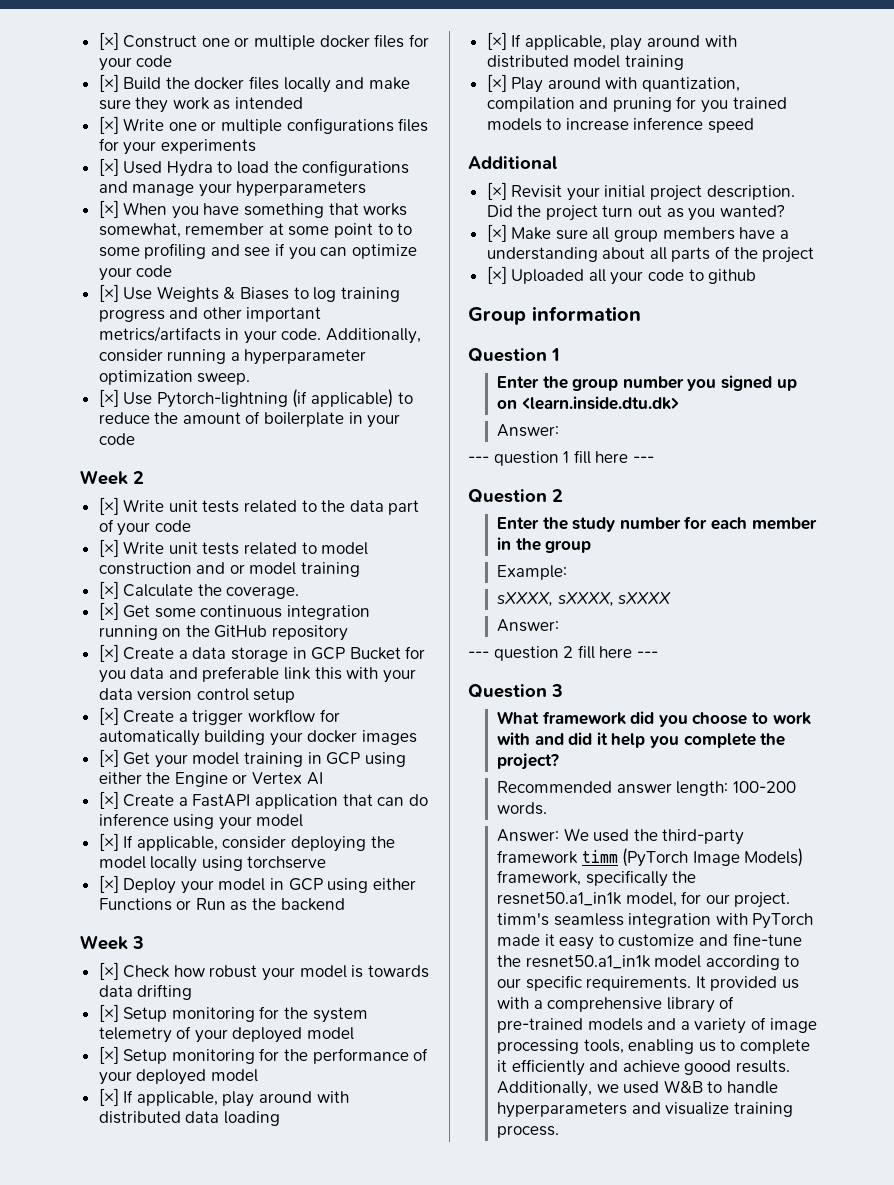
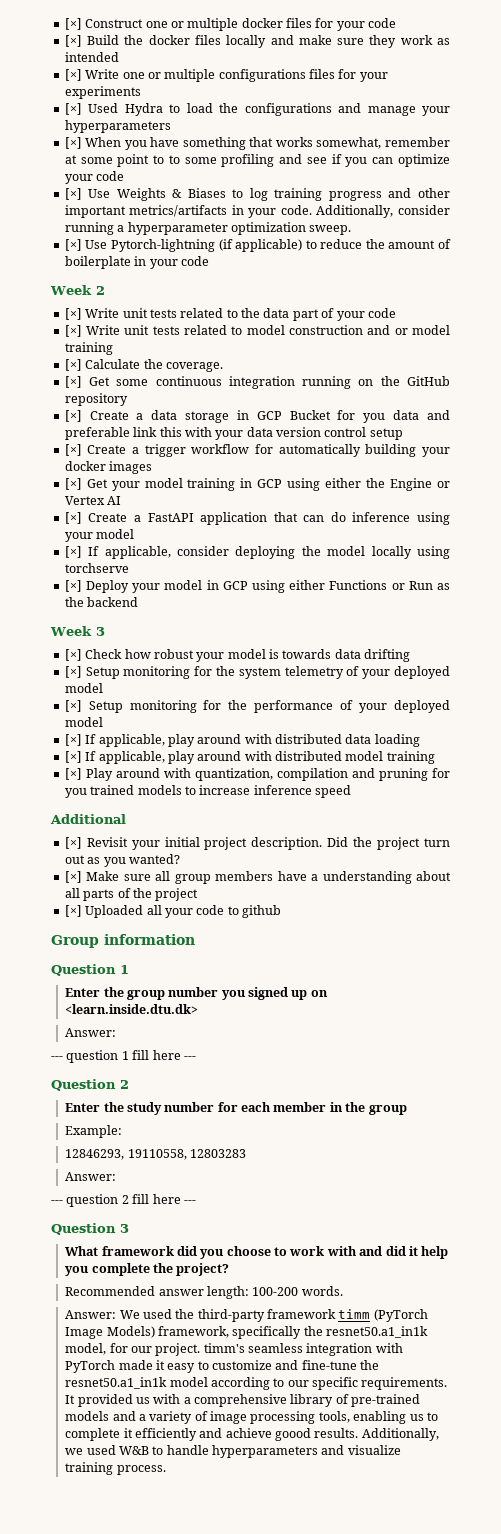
- sXXXX, sXXXX, sXXXX
+ 12846293, 19110558, 12803283

